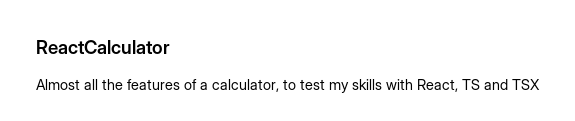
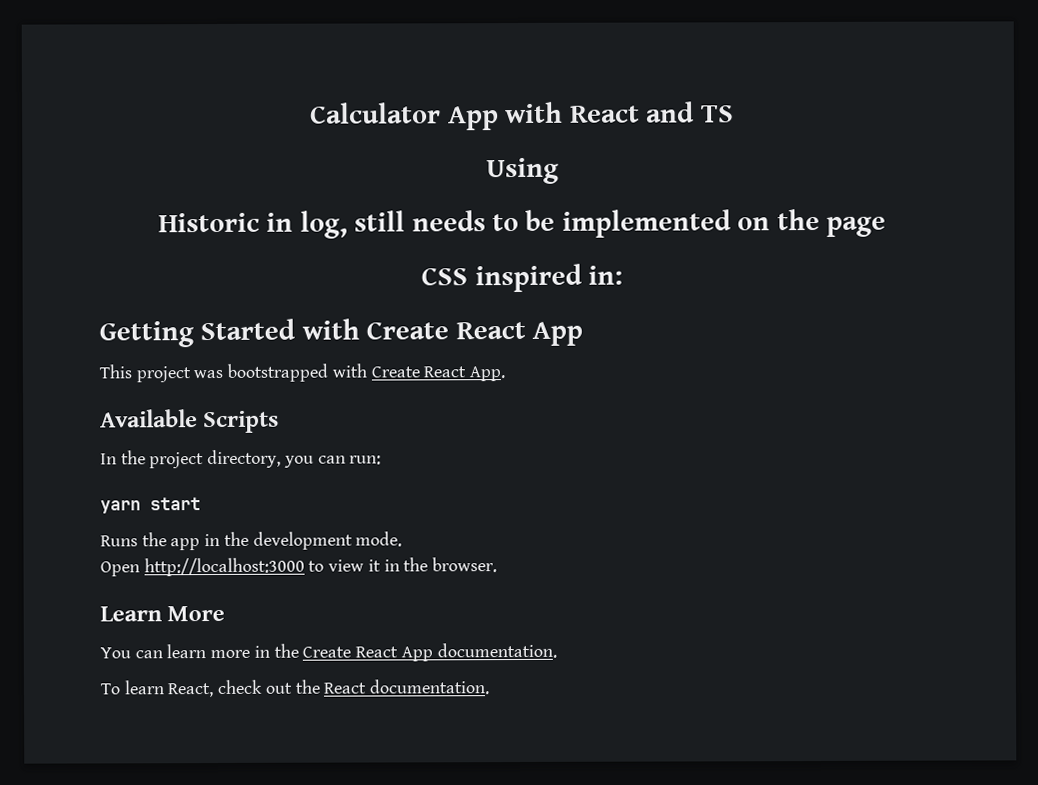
- ReactCalculator
- Almost all the features of a calculator, to test my skills with React, TS and TSX
+ Calculator App with React and TS
+ Using
+ Historic in log, still needs to be implemented on the page
+ CSS inspired in:
+ Getting Started with Create React App
+ This project was bootstrapped with Create React App.
+ Available Scripts
+ In the project directory, you can run:
+ yarn start
+ Runs the app in the development mode.
+ Open http://localhost:3000 to view it in the browser.
+ Learn More
+ You can learn more in the Create React App documentation.
+ To learn React, check out the React documentation.

